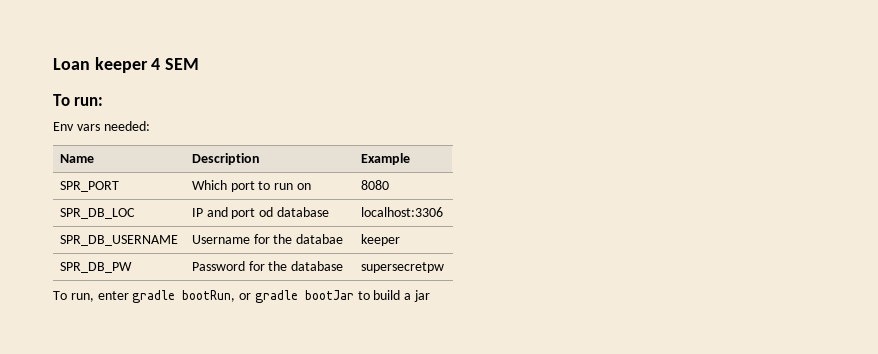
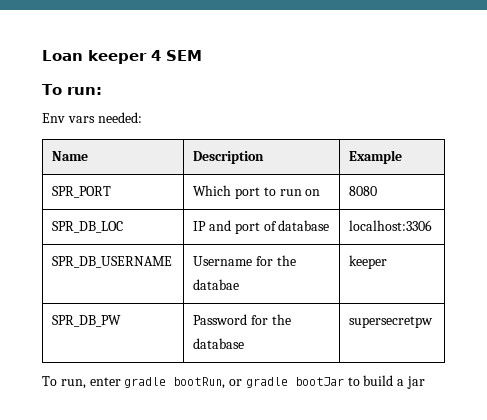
- SPR_DB_LOC | IP and port od database | localhost:3306
+ SPR_DB_LOC | IP and port of database | localhost:3306

